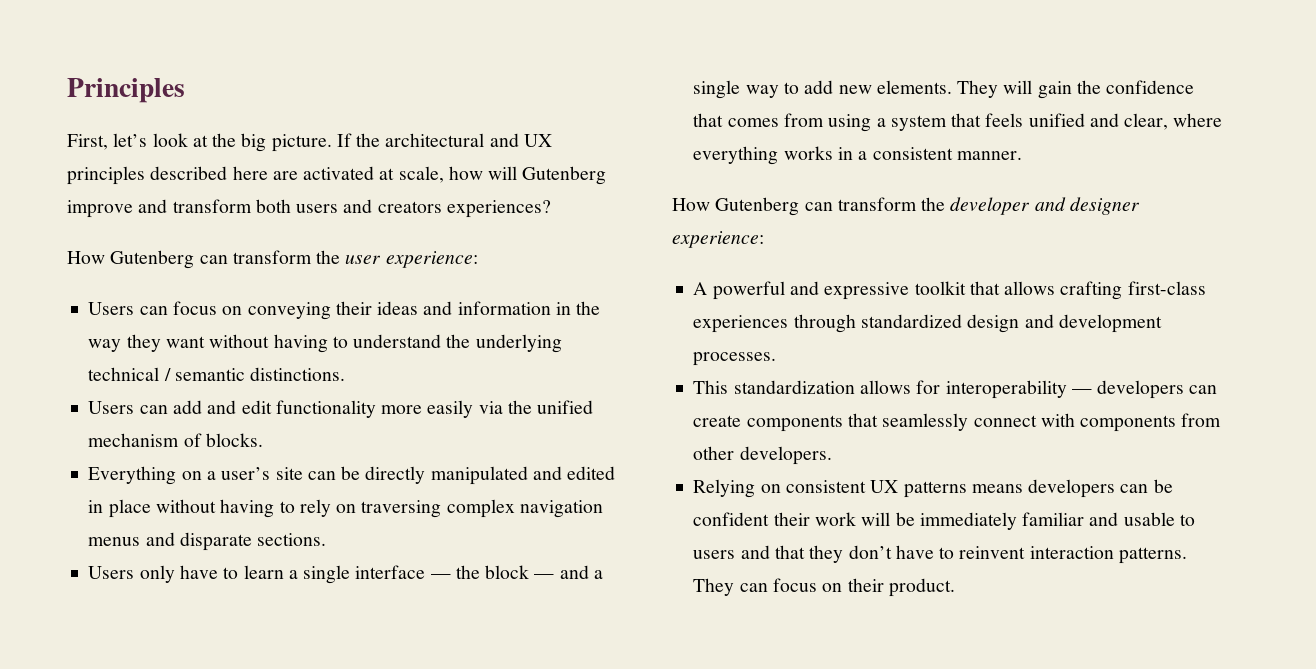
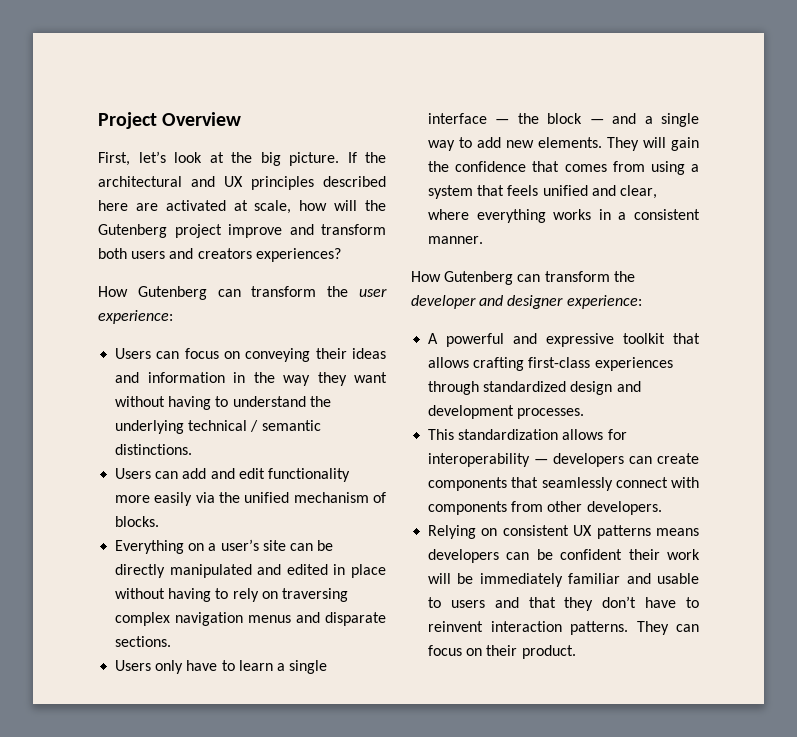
- Principles
+ Project Overview
- If the architectural and UX principles described here are activated at scale, how will Gutenberg improve and transform both users and creators experiences?
+ If the architectural and UX principles described here are activated at scale, how will the Gutenberg project improve and transform both users and creators experiences?

